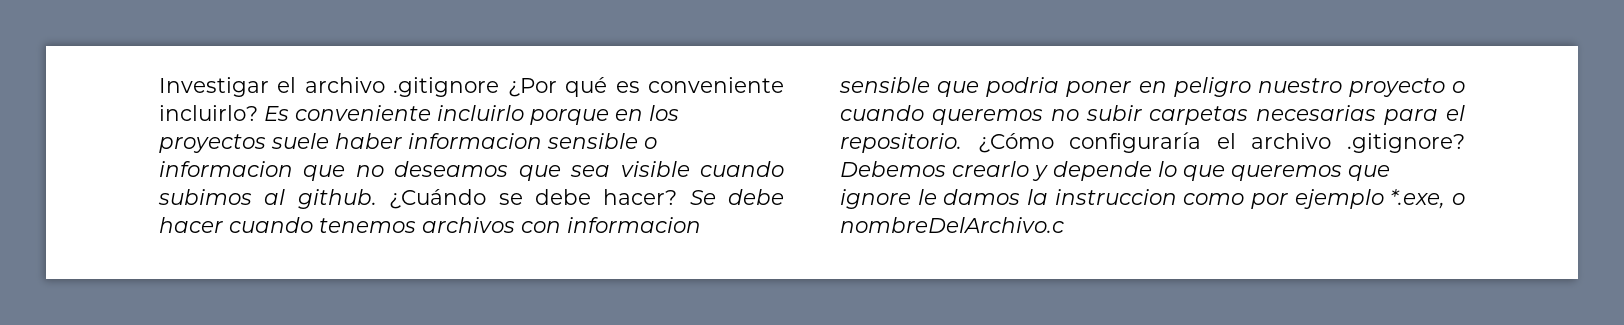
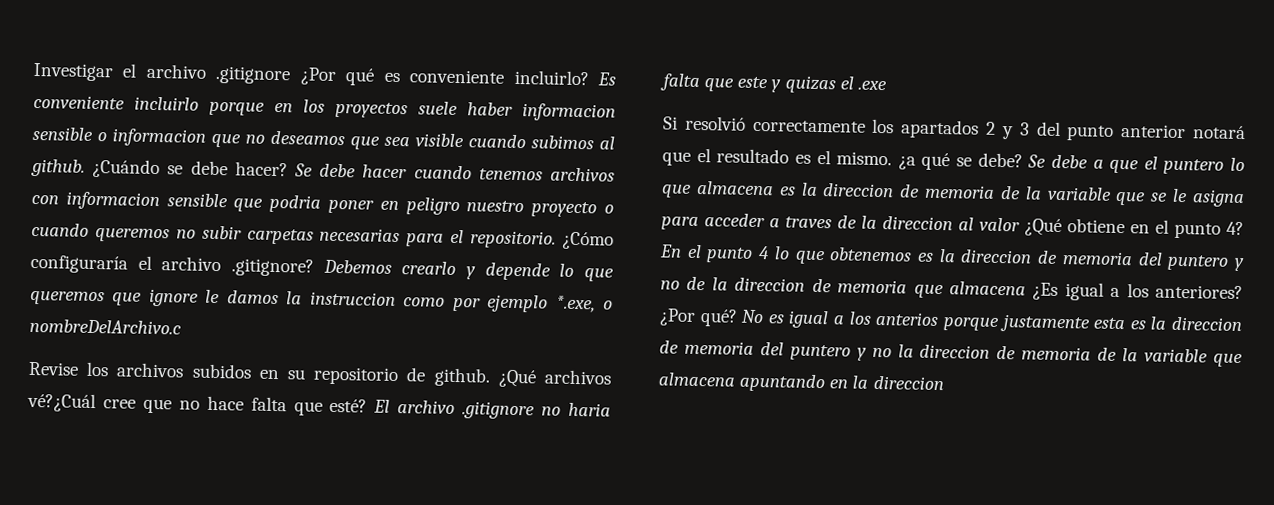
+ Revise los archivos subidos en su repositorio de github. ¿Qué archivos vé?¿Cuál cree que no hace falta que esté? El archivo .gitignore no haria falta que este y quizas el .exe
+ Si resolvió correctamente los apartados 2 y 3 del punto anterior notará que el resultado es el mismo. ¿a qué se debe? Se debe a que el puntero lo que almacena es la direccion de memoria de la variable que se le asigna para acceder a traves de la direccion al valor ¿Qué obtiene en el punto 4? En el punto 4 lo que obtenemos es la direccion de memoria del puntero y no de la direccion de memoria que almacena ¿Es igual a los anteriores? ¿Por qué? No es igual a los anterios porque justamente esta es la direccion de memoria del puntero y no la direccion de memoria de la variable que almacena apuntando en la direccion

